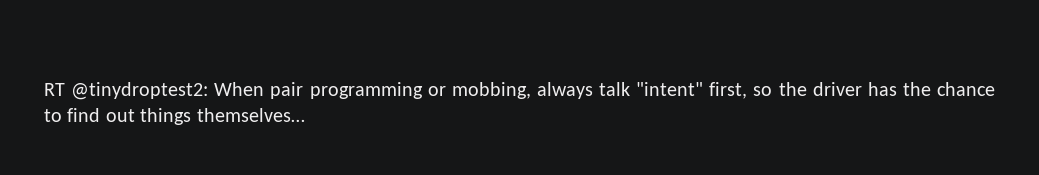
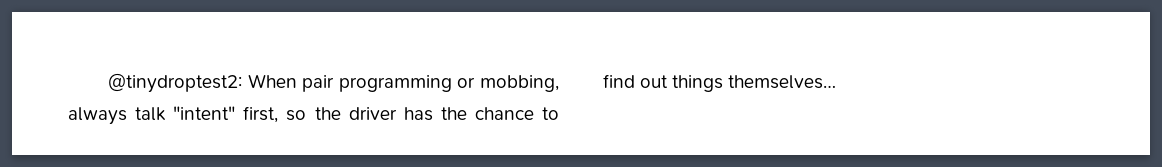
- RT @tinydroptest2: When pair programming or mobbing, always talk "intent" first, so the driver has the chance to find out things themselves…
+ @tinydroptest2: When pair programming or mobbing, always talk "intent" first, so the driver has the chance to find out things themselves…

